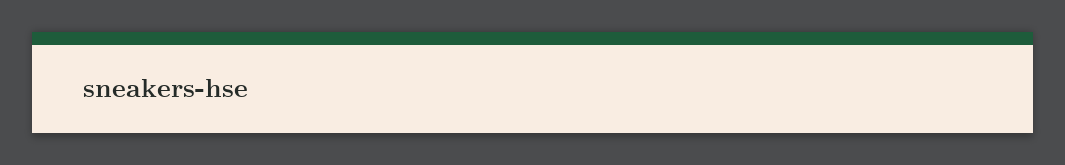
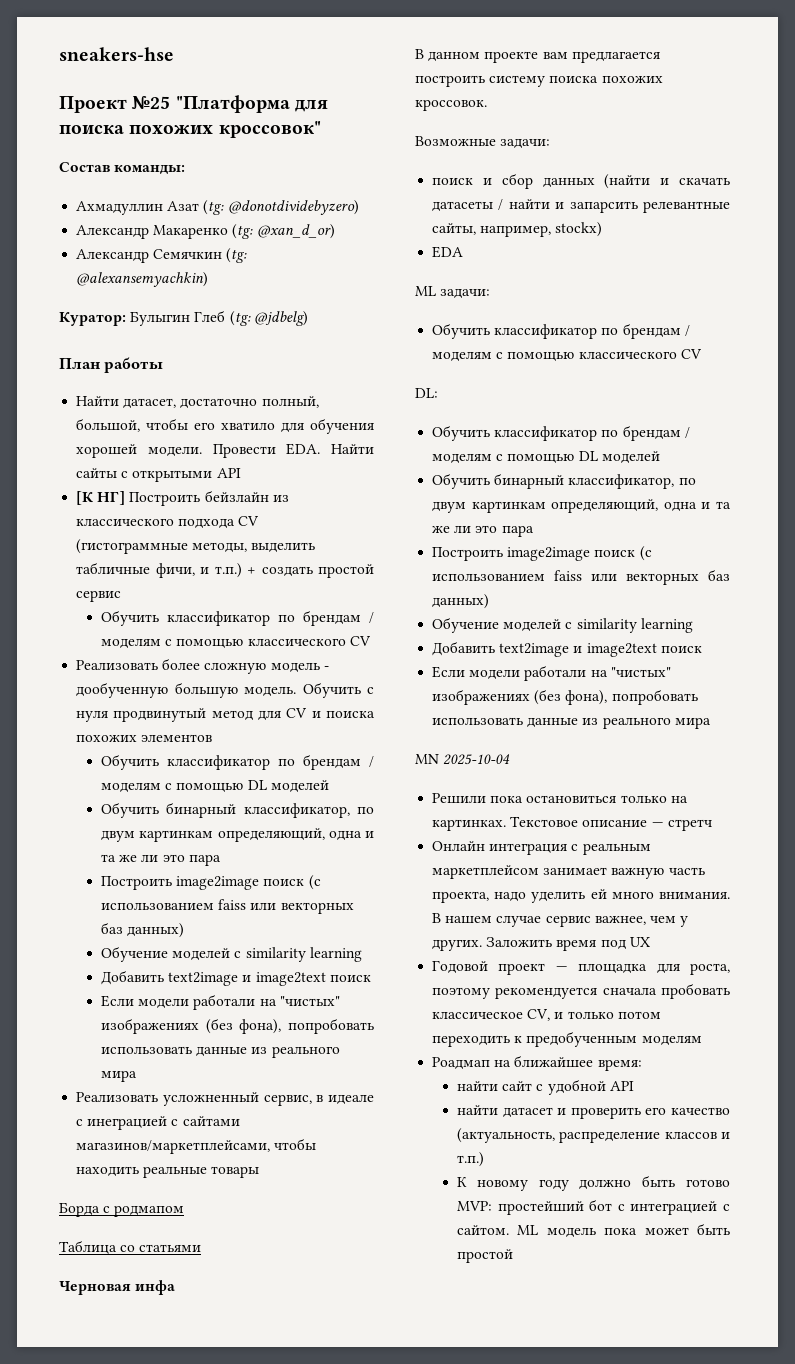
+ Проект №25 "Платформа для поиска похожих кроссовок"
+ Состав команды:
+ Ахмадуллин Азат (tg: @donotdividebyzero)
+ Александр Макаренко (tg: @xan_d_or)
+ Александр Семячкин (tg: @alexansemyachkin)
+ Куратор: Булыгин Глеб (tg: @jdbelg)
+ План работы
+ Найти датасет, достаточно полный, большой, чтобы его хватило для обучения хорошей модели. Провести EDA. Найти сайты с открытыми API
+ [К НГ] Построить бейзлайн из классического подхода CV (гистограммные методы, выделить табличные фичи, и т.п.) + создать простой сервис
+ Обучить классификатор по брендам / моделям с помощью классического CV
+ Реализовать более сложную модель - дообученную большую модель. Обучить с нуля продвинутый метод для CV и поиска похожих элементов
+ Обучить классификатор по брендам / моделям с помощью DL моделей
+ Обучить бинарный классификатор, по двум картинкам определяющий, одна и та же ли это пара
+ Построить image2image поиск (с использованием faiss или векторных баз данных)
+ Обучение моделей с similarity learning
+ Добавить text2image и image2text поиск
+ Если модели работали на "чистых" изображениях (без фона), попробовать использовать данные из реального мира
+ Реализовать усложненный сервис, в идеале с инеграцией с сайтами магазинов/маркетплейсами, чтобы находить реальные товары
+ Борда с родмапом
+ Таблица со статьями
+ Черновая инфа
+ В данном проекте вам предлагается построить систему поиска похожих кроссовок.
+ Возможные задачи:
+ поиск и сбор данных (найти и скачать датасеты / найти и запарсить релевантные сайты, например, stockx)
+ EDA
+ ML задачи:
+ Обучить классификатор по брендам / моделям с помощью классического CV
+ DL:
+ Обучить классификатор по брендам / моделям с помощью DL моделей
+ Обучить бинарный классификатор, по двум картинкам определяющий, одна и та же ли это пара
+ Построить image2image поиск (с использованием faiss или векторных баз данных)
+ Обучение моделей с similarity learning
+ Добавить text2image и image2text поиск
+ Если модели работали на "чистых" изображениях (без фона), попробовать использовать данные из реального мира
+ MN 2025-10-04
+ Решили пока остановиться только на картинках. Текстовое описание — стретч
+ Онлайн интеграция с реальным маркетплейсом занимает важную часть проекта, надо уделить ей много внимания. В нашем случае сервис важнее, чем у других. Заложить время под UX
+ Годовой проект — площадка для роста, поэтому рекомендуется сначала пробовать классическое CV, и только потом переходить к предобученным моделям
+ Роадмап на ближайшее время:
+ найти сайт с удобной API
+ найти датасет и проверить его качество (актуальность, распределение классов и т.п.)
+ К новому году должно быть готово MVP: простейший бот с интеграцией с сайтом. ML модель пока может быть простой

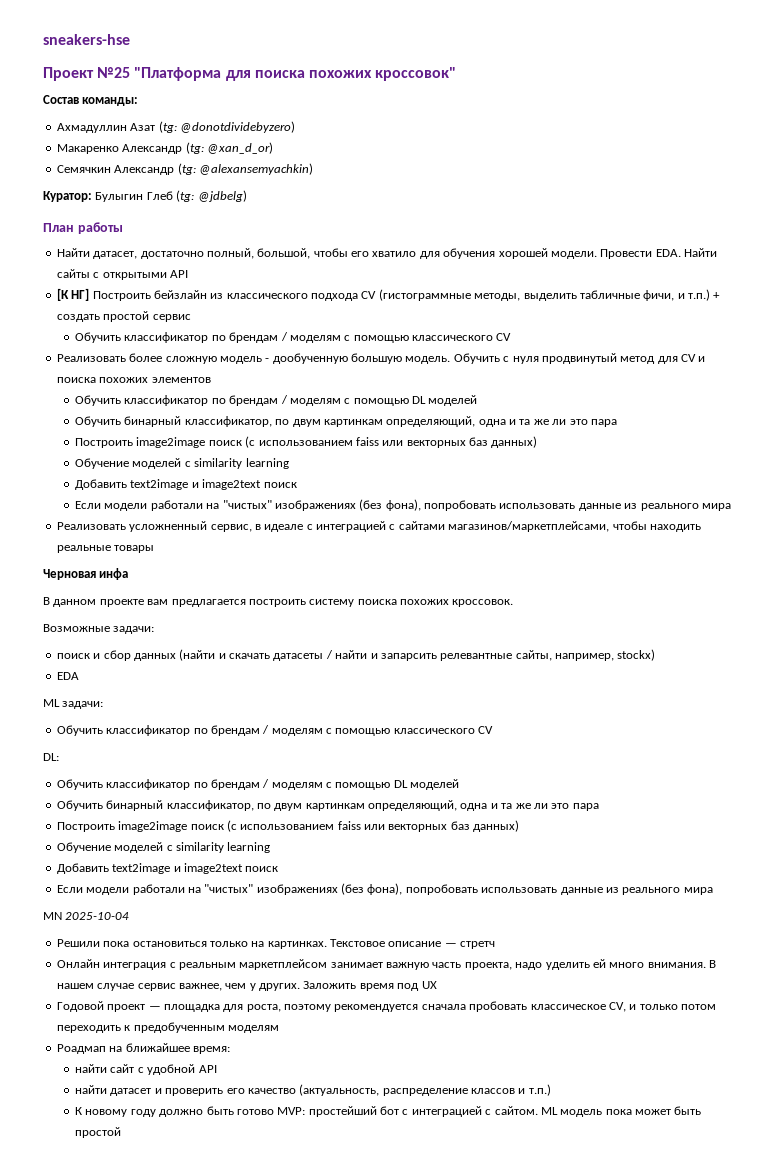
- Александр Макаренко (tg: @xan_d_or)
+ Макаренко Александр (tg: @xan_d_or)
- Александр Семячкин (tg: @alexansemyachkin)
+ Семячкин Александр (tg: @alexansemyachkin)
- Реализовать усложненный сервис, в идеале с инеграцией с сайтами магазинов/маркетплейсами, чтобы находить реальные товары
+ Реализовать усложненный сервис, в идеале с интеграцией с сайтами магазинов/маркетплейсами, чтобы находить реальные товары
- Борда с родмапом
- Таблица со статьями

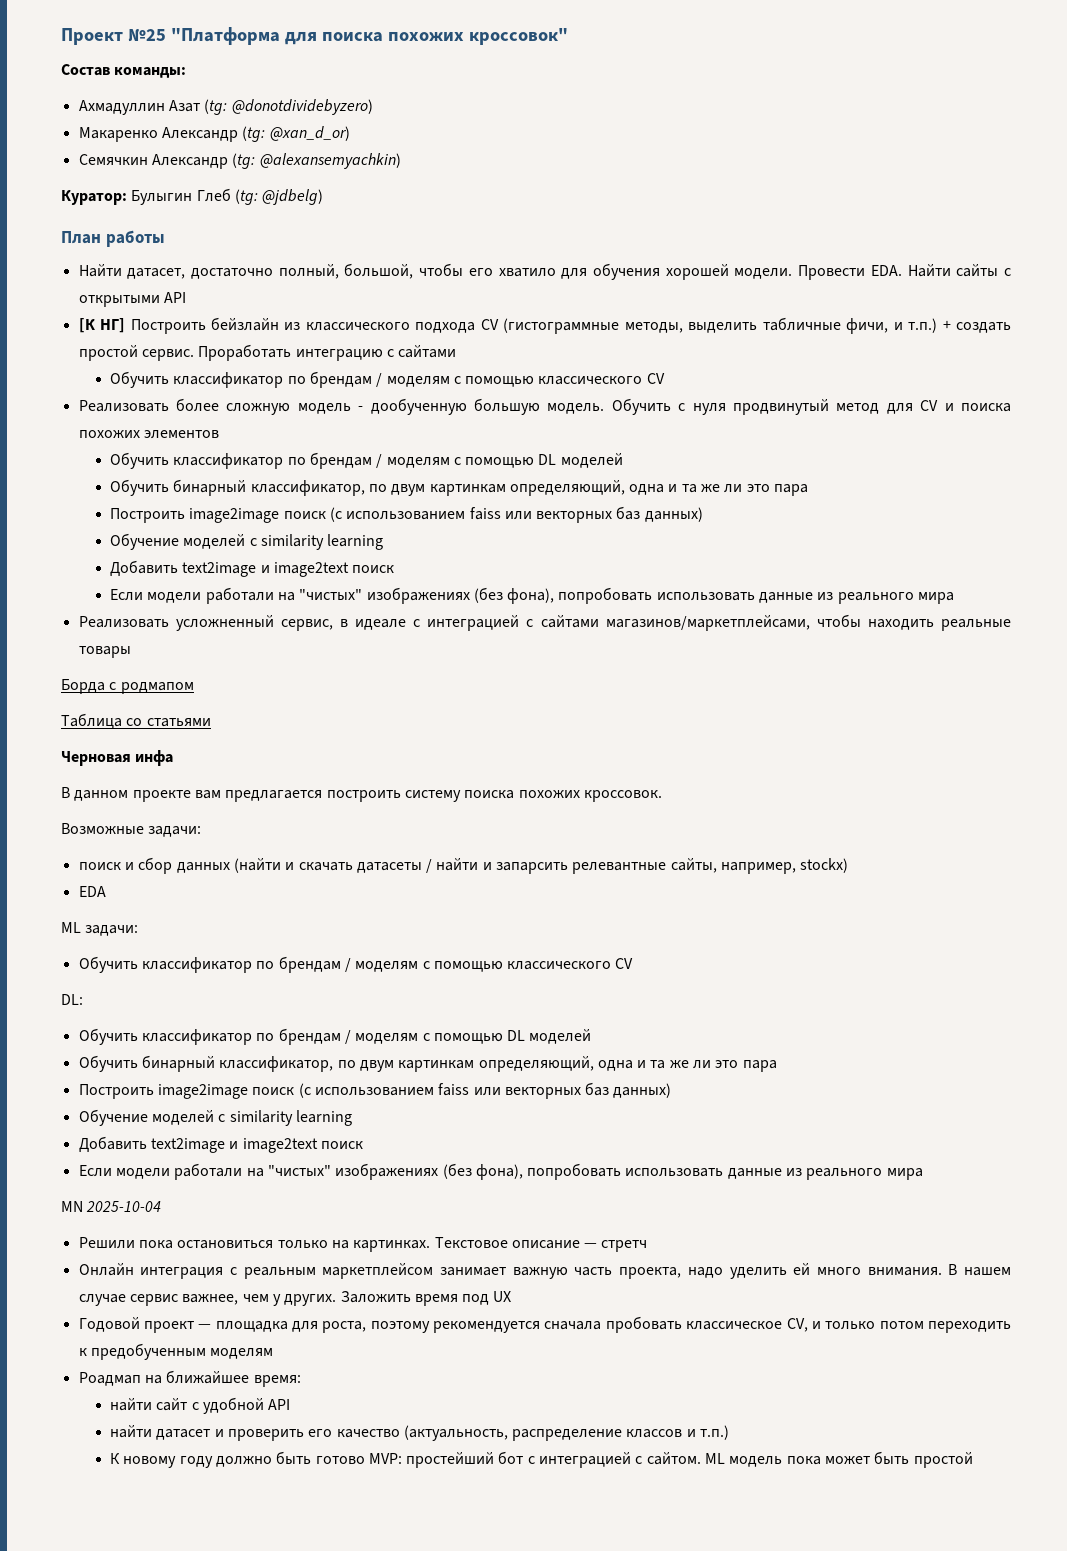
- sneakers-hse
- [К НГ] Построить бейзлайн из классического подхода CV (гистограммные методы, выделить табличные фичи, и т.п.) + создать простой сервис
+ [К НГ] Построить бейзлайн из классического подхода CV (гистограммные методы, выделить табличные фичи, и т.п.) + создать простой сервис. Проработать интеграцию с сайтами
+ Борда с родмапом
+ Таблица со статьями

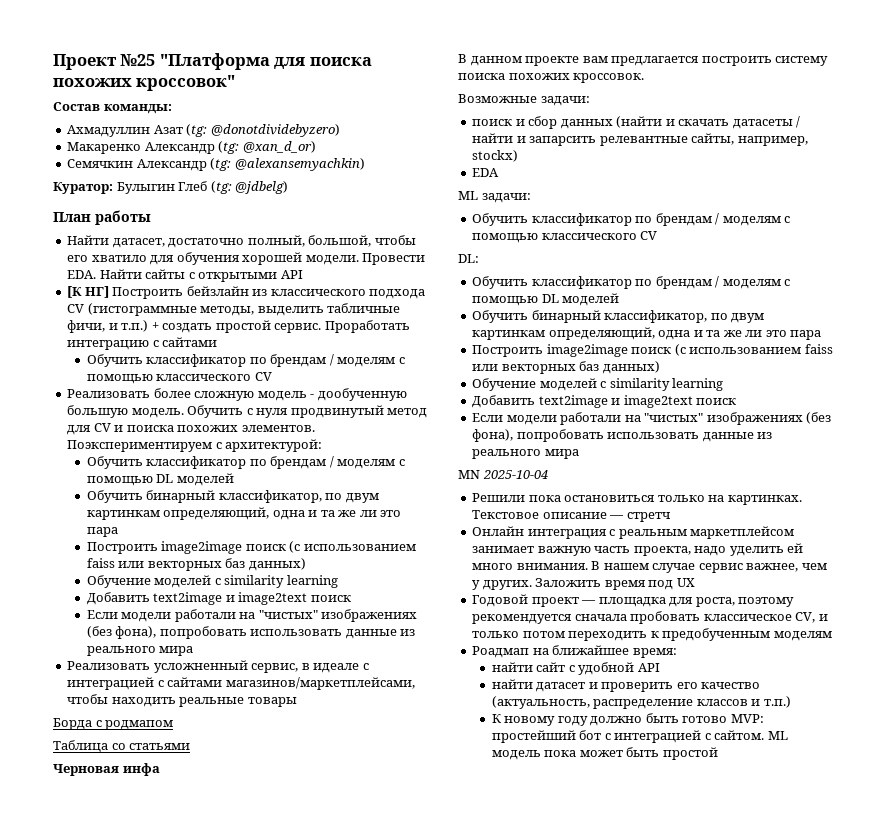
- Обучить с нуля продвинутый метод для CV и поиска похожих элементов
+ Обучить с нуля продвинутый метод для CV и поиска похожих элементов. Поэкспериментируем с архитектурой:

